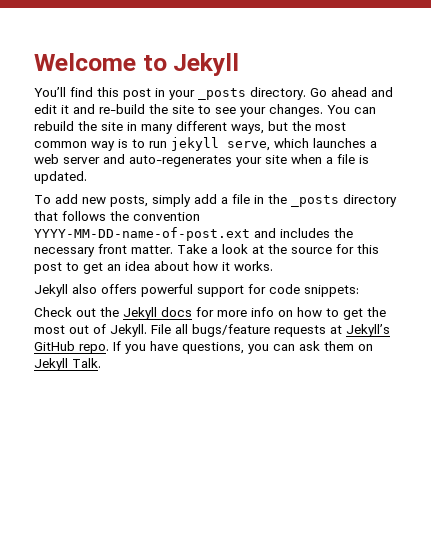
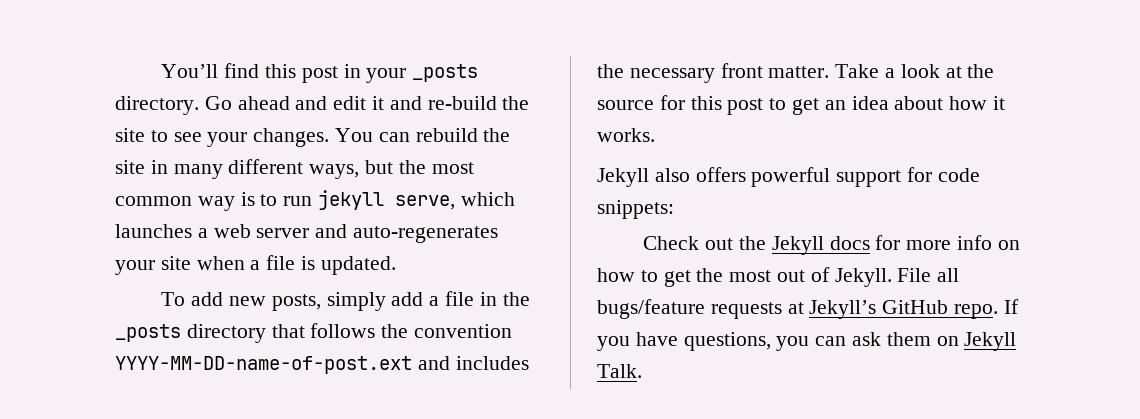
- Welcome to Jekyll

